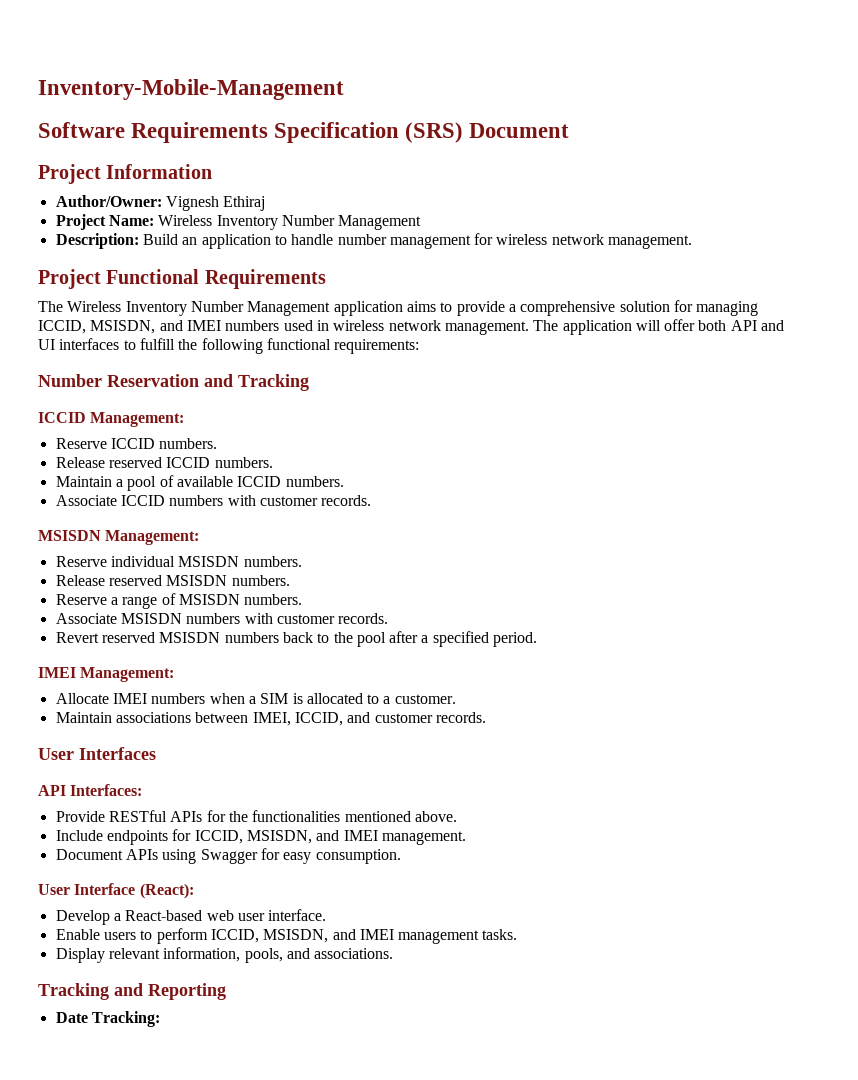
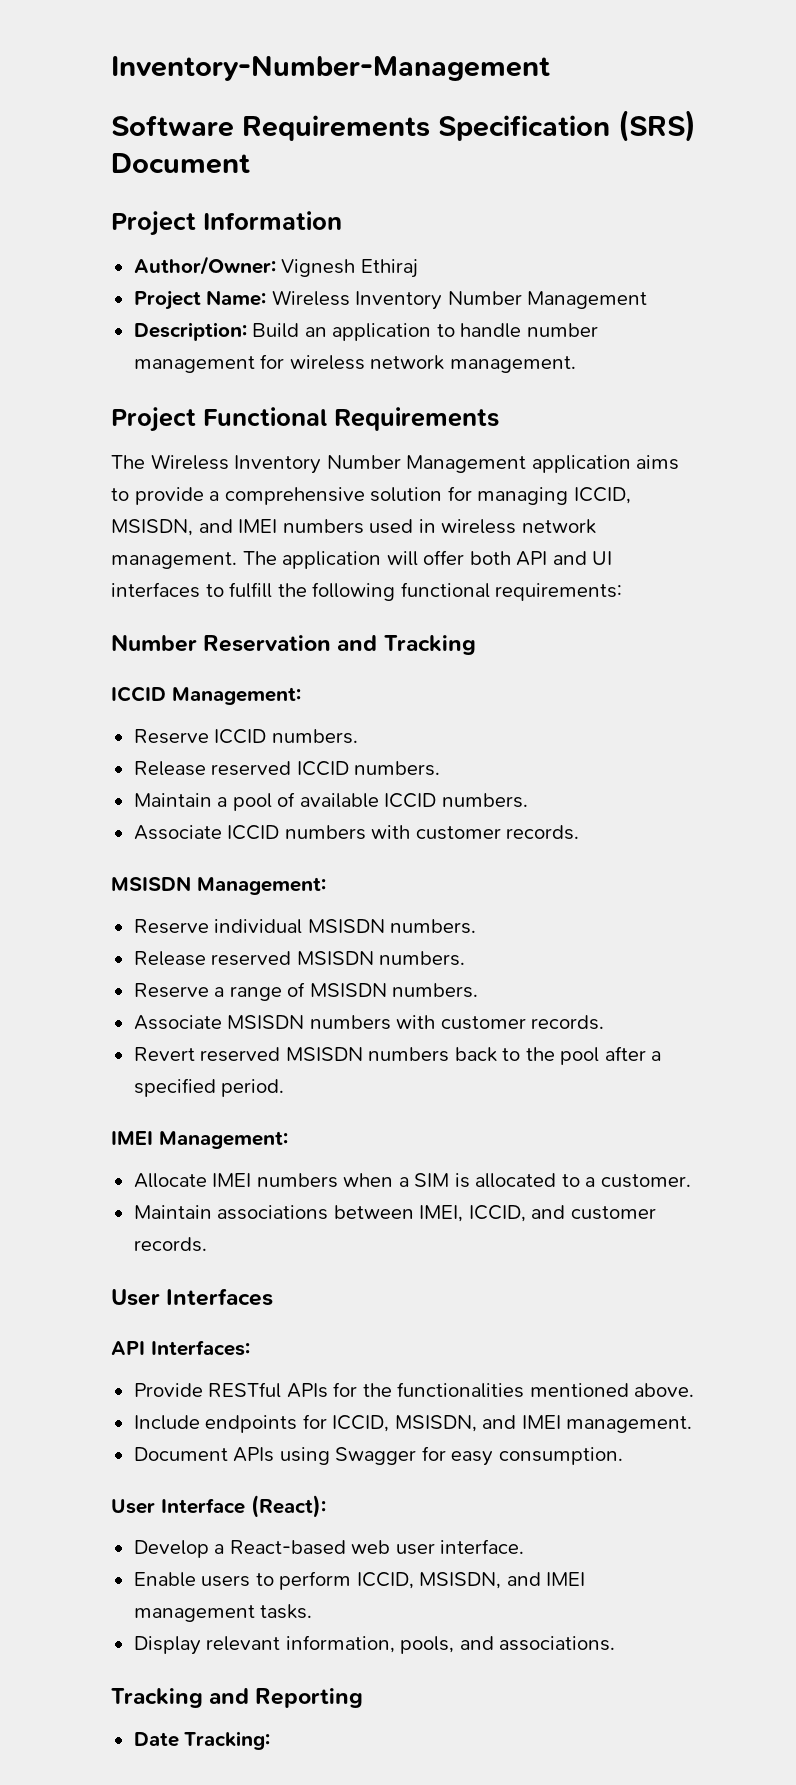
- Inventory-Mobile-Management
+ Inventory-Number-Management

